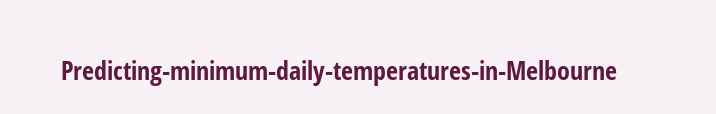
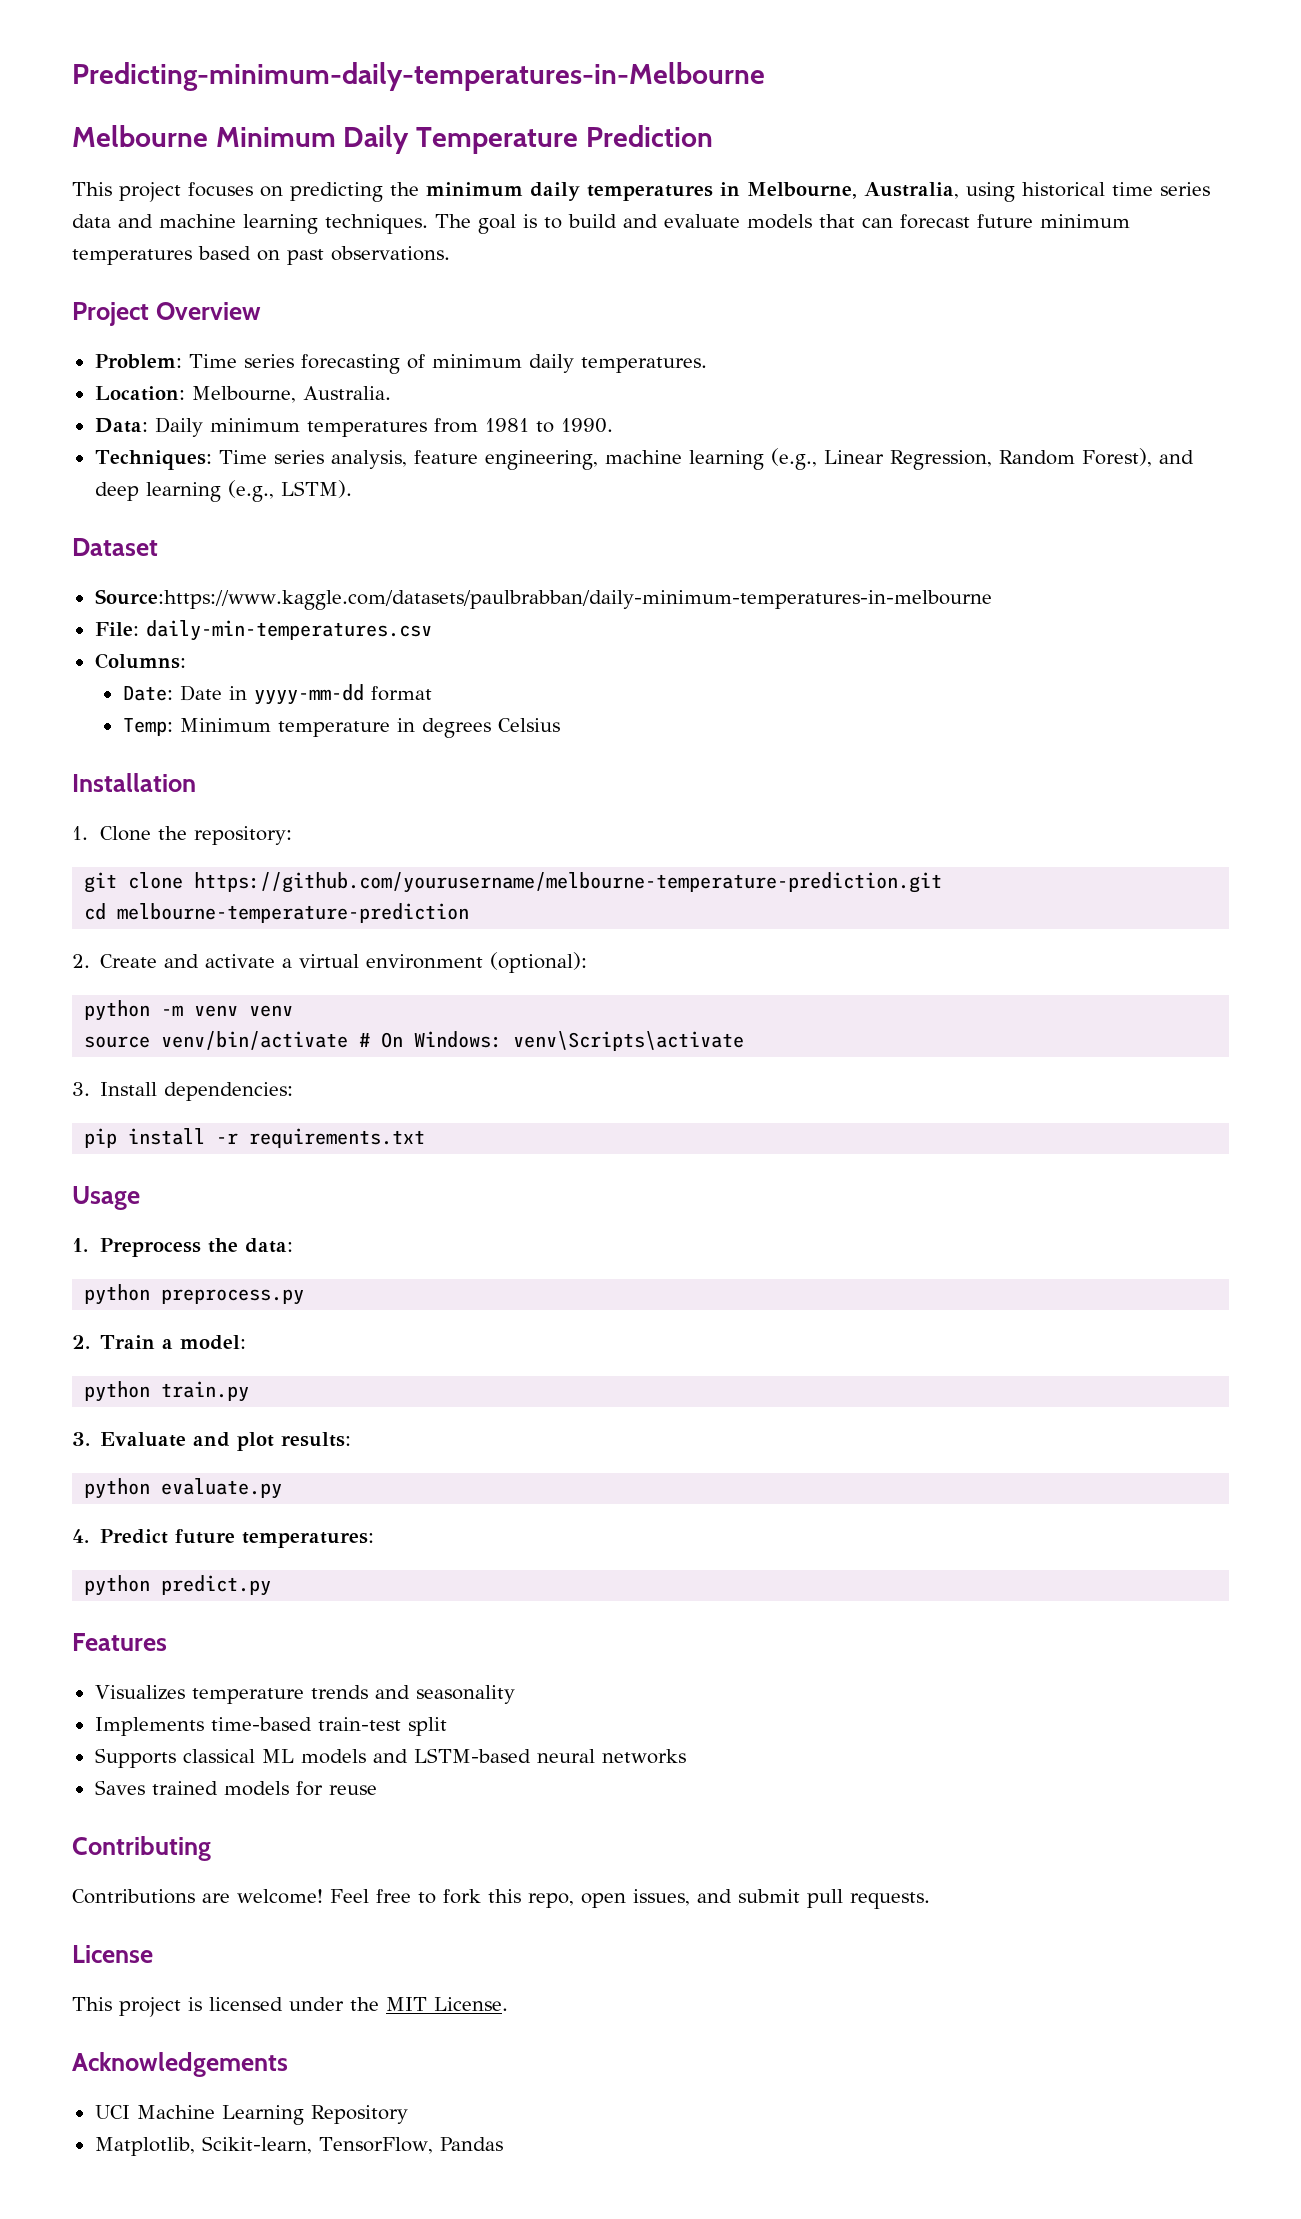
+ Melbourne Minimum Daily Temperature Prediction
+ This project focuses on predicting the minimum daily temperatures in Melbourne, Australia, using historical time series data and machine learning techniques. The goal is to build and evaluate models that can forecast future minimum temperatures based on past observations.
+ Project Overview
+ Problem: Time series forecasting of minimum daily temperatures.
+ Location: Melbourne, Australia.
+ Data: Daily minimum temperatures from 1981 to 1990.
+ Techniques: Time series analysis, feature engineering, machine learning (e.g., Linear Regression, Random Forest), and deep learning (e.g., LSTM).
+ Dataset
+ Source:https://www.kaggle.com/datasets/paulbrabban/daily-minimum-temperatures-in-melbourne
+ File: daily-min-temperatures.csv
+ Columns:
+ Date: Date in yyyy-mm-dd format
+ Temp: Minimum temperature in degrees Celsius
+ Installation
+ 1. Clone the repository:
+ git clone https://github.com/yourusername/melbourne-temperature-prediction.git
+ cd melbourne-temperature-prediction
+ 2. Create and activate a virtual environment (optional):
+ python -m venv venv
+ source venv/bin/activate # On Windows: venv\Scripts\activate
+ 3. Install dependencies:
+ pip install -r requirements.txt
+ Usage
+ 1. Preprocess the data:
+ python preprocess.py
+ 2. Train a model:
+ python train.py
+ 3. Evaluate and plot results:
+ python evaluate.py
+ 4. Predict future temperatures:
+ python predict.py
+ Features
+ Visualizes temperature trends and seasonality
+ Implements time-based train-test split
+ Supports classical ML models and LSTM-based neural networks
+ Saves trained models for reuse
+ Contributing
+ Contributions are welcome! Feel free to fork this repo, open issues, and submit pull requests.
+ License
+ This project is licensed under the MIT License.
+ Acknowledgements
+ UCI Machine Learning Repository
+ Matplotlib, Scikit-learn, TensorFlow, Pandas

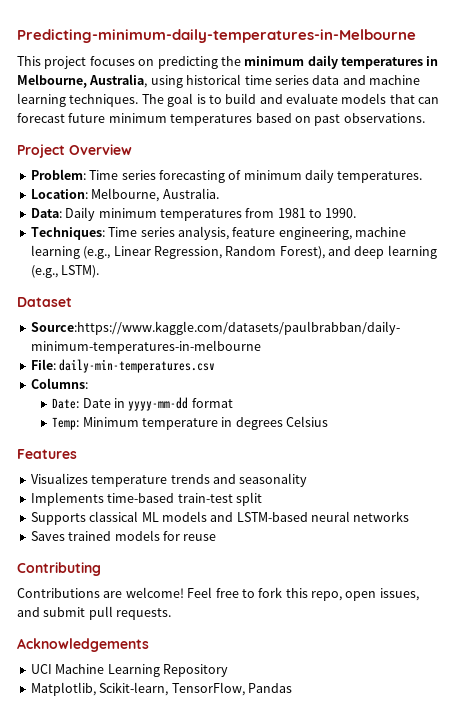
- Melbourne Minimum Daily Temperature Prediction
- Installation
- 1. Clone the repository:
- git clone https://github.com/yourusername/melbourne-temperature-prediction.git
- cd melbourne-temperature-prediction
- 2. Create and activate a virtual environment (optional):
- python -m venv venv
- source venv/bin/activate # On Windows: venv\Scripts\activate
- 3. Install dependencies:
- pip install -r requirements.txt
- Usage
- 1. Preprocess the data:
- python preprocess.py
- 2. Train a model:
- python train.py
- 3. Evaluate and plot results:
- python evaluate.py
- 4. Predict future temperatures:
- python predict.py
- License
- This project is licensed under the MIT License.

